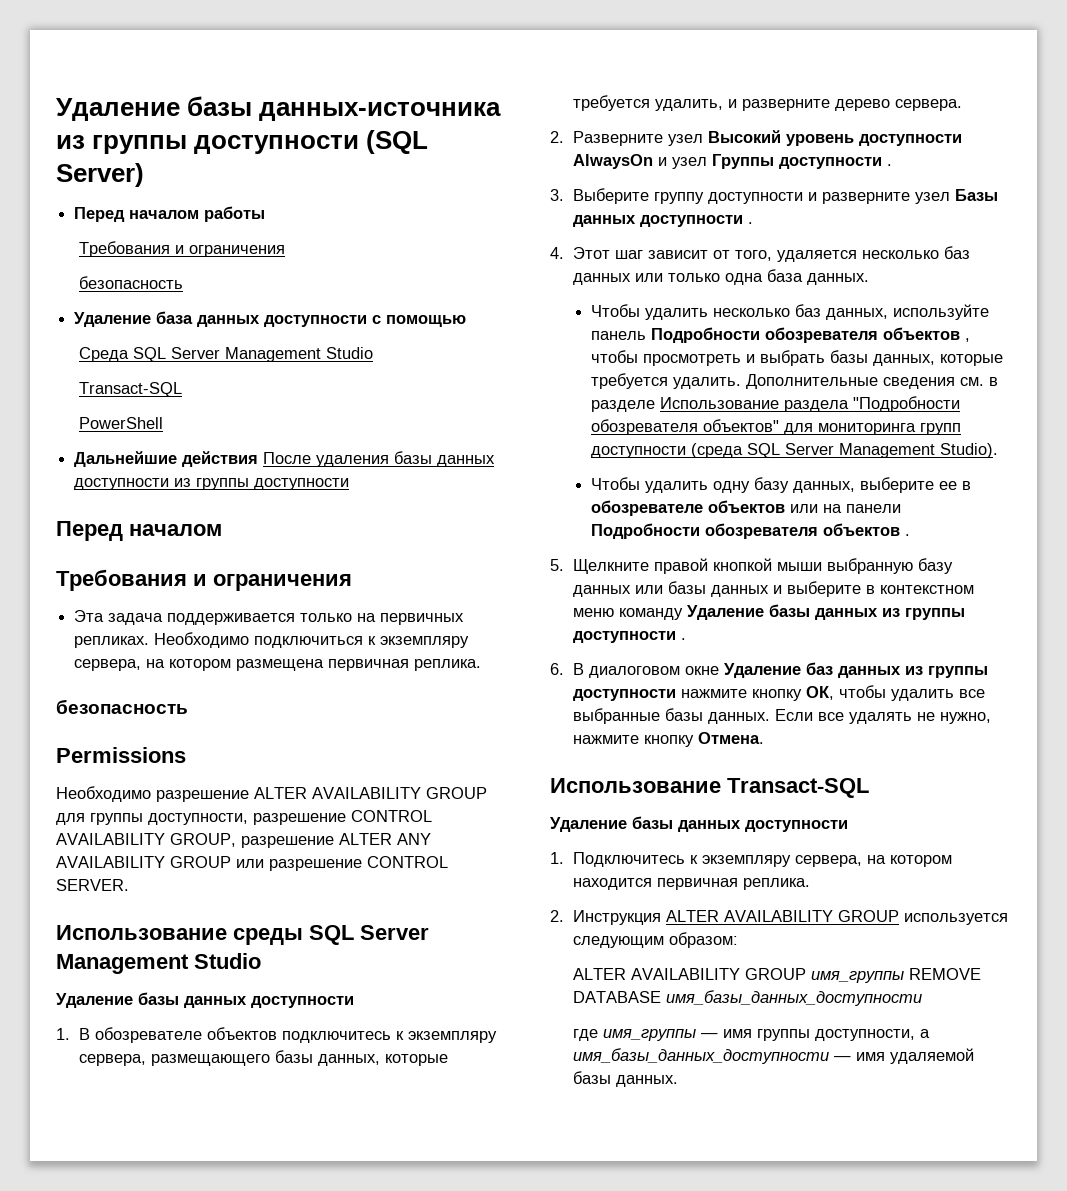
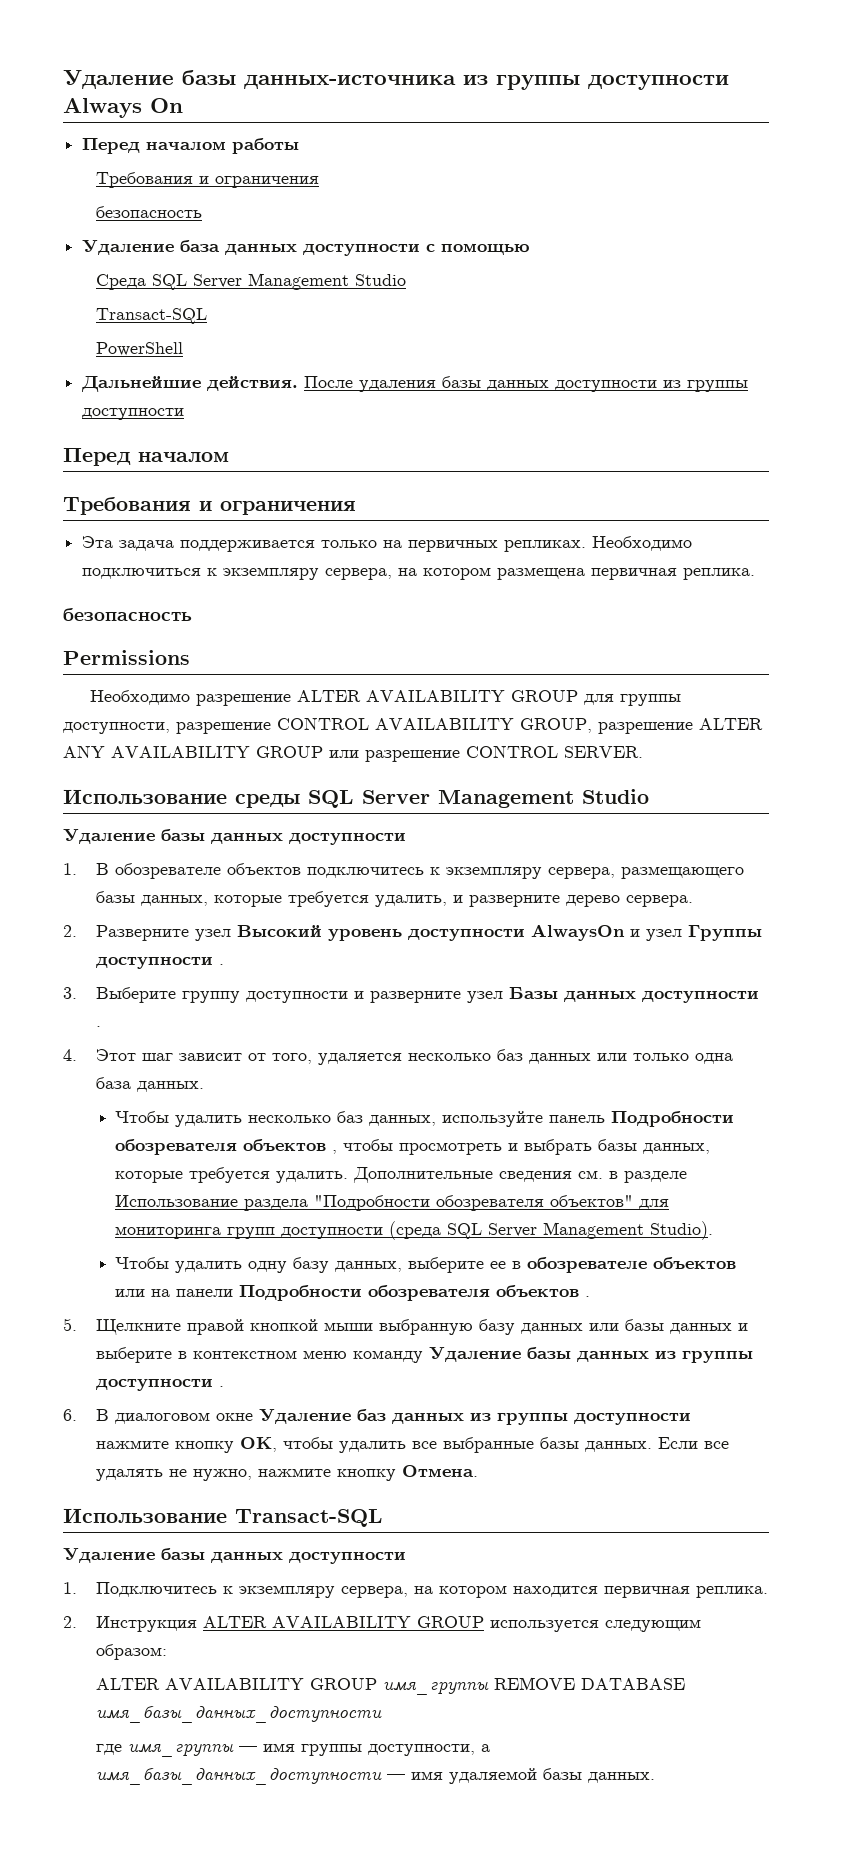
- Удаление базы данных-источника из группы доступности (SQL Server)
+ Удаление базы данных-источника из группы доступности Always On
- Дальнейшие действия После удаления базы данных доступности из группы доступности
+ Дальнейшие действия. После удаления базы данных доступности из группы доступности

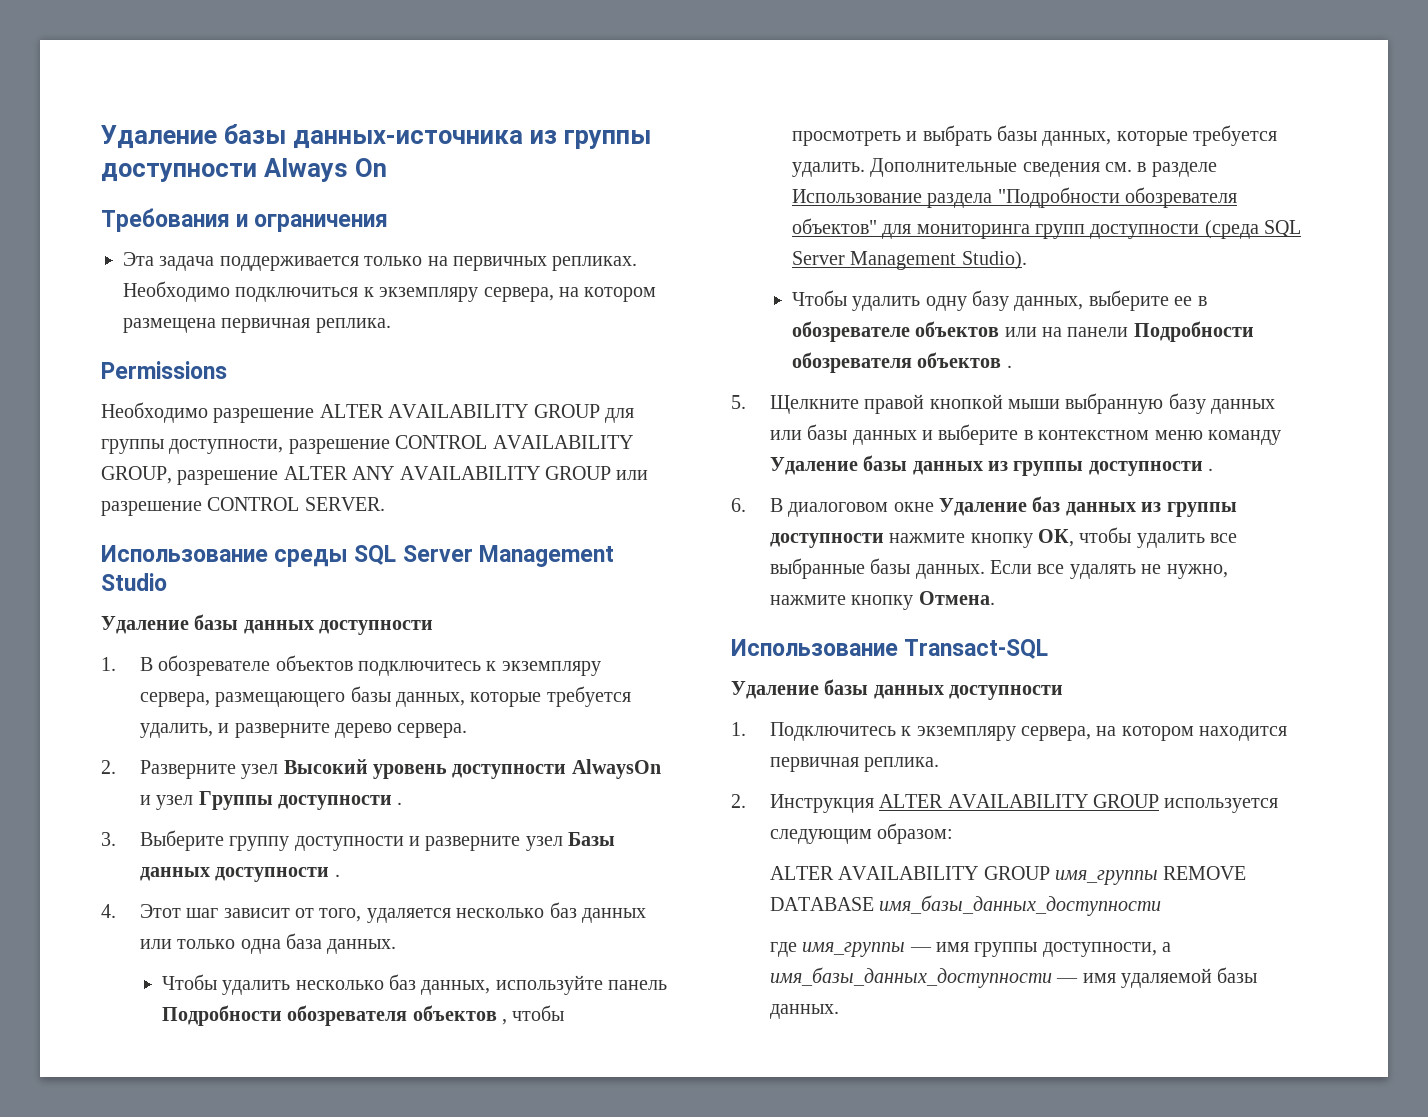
- Перед началом работы
- Требования и ограничения
- безопасность
- Удаление база данных доступности с помощью
- Среда SQL Server Management Studio
- Transact-SQL
- PowerShell
- Дальнейшие действия. После удаления базы данных доступности из группы доступности
- Перед началом
  Необходимо подключиться к экземпляру сервера, на котором размещена первичная реплика.
- безопасность

